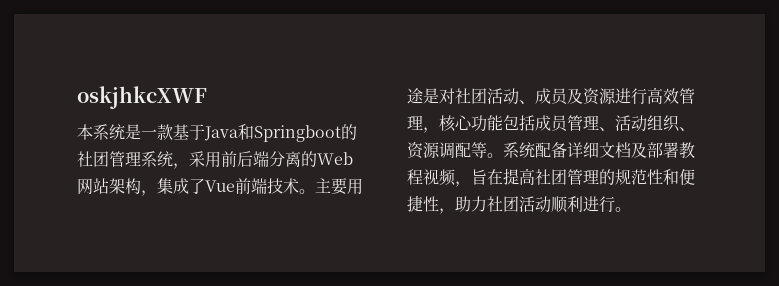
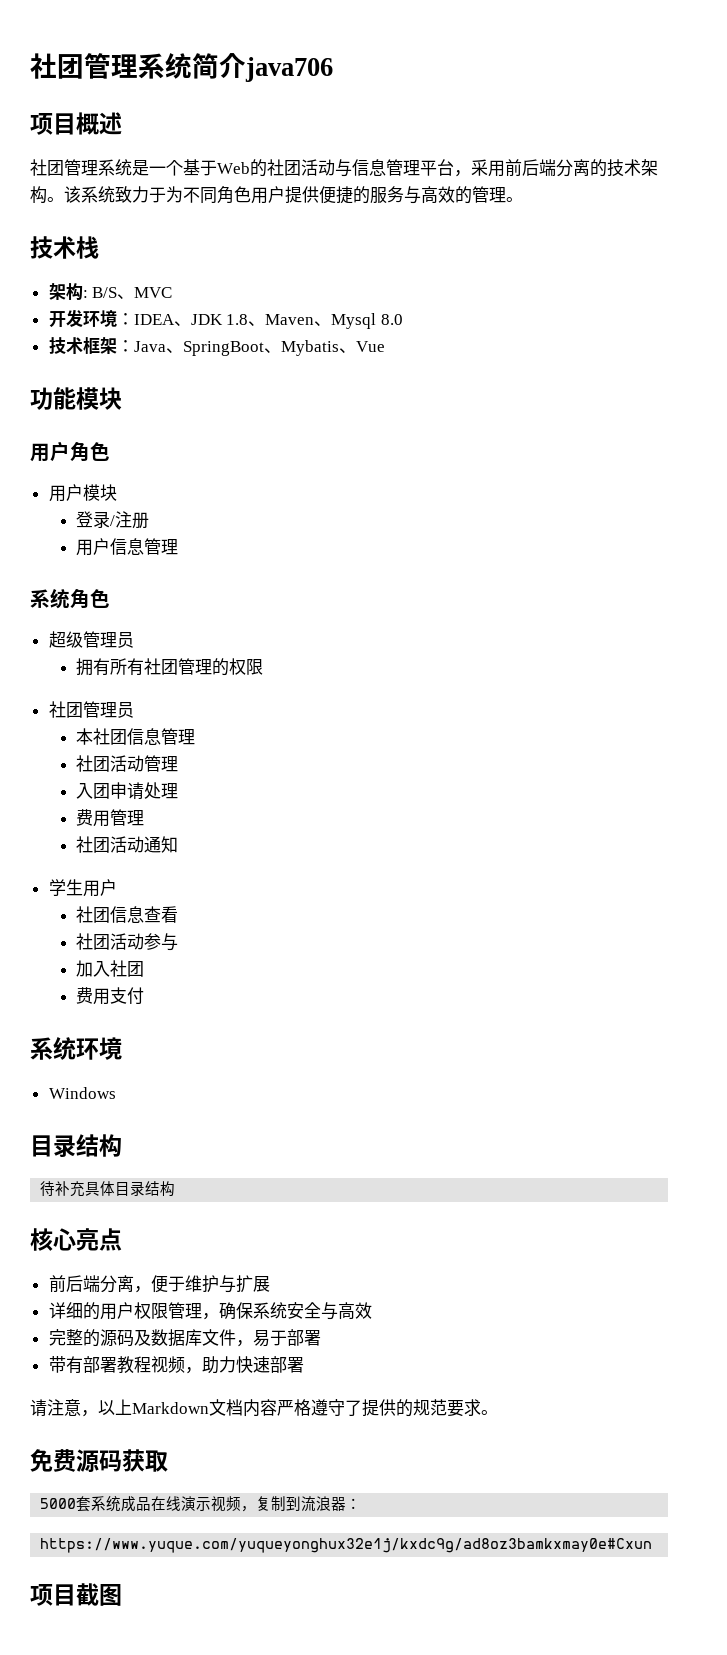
- oskjhkcXWF
- 本系统是一款基于Java和Springboot的社团管理系统，采用前后端分离的Web网站架构，集成了Vue前端技术。主要用途是对社团活动、成员及资源进行高效管理，核心功能包括成员管理、活动组织、资源调配等。系统配备详细文档及部署教程视频，旨在提高社团管理的规范性和便捷性，助力社团活动顺利进行。
+ 社团管理系统简介java706
+ 项目概述
+ 社团管理系统是一个基于Web的社团活动与信息管理平台，采用前后端分离的技术架构。该系统致力于为不同角色用户提供便捷的服务与高效的管理。
+ 技术栈
+ 架构: B/S、MVC
+ 开发环境：IDEA、JDK 1.8、Maven、Mysql 8.0
+ 技术框架：Java、SpringBoot、Mybatis、Vue
+ 功能模块
+ 用户角色
+ 用户模块
+ 登录/注册
+ 用户信息管理
+ 系统角色
+ 超级管理员
+ 拥有所有社团管理的权限
+ 社团管理员
+ 本社团信息管理
+ 社团活动管理
+ 入团申请处理
+ 费用管理
+ 社团活动通知
+ 学生用户
+ 社团信息查看
+ 社团活动参与
+ 加入社团
+ 费用支付
+ 系统环境
+ Windows
+ 目录结构
+ 待补充具体目录结构
+ 核心亮点
+ 前后端分离，便于维护与扩展
+ 详细的用户权限管理，确保系统安全与高效
+ 完整的源码及数据库文件，易于部署
+ 带有部署教程视频，助力快速部署
+ 请注意，以上Markdown文档内容严格遵守了提供的规范要求。
+ 免费源码获取
+ 5000套系统成品在线演示视频，复制到流浪器：
+ https://www.yuque.com/yuqueyonghux32e1j/kxdc9g/ad8oz3bamkxmay0e#Cxun
+ 项目截图

